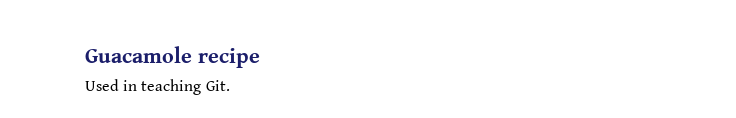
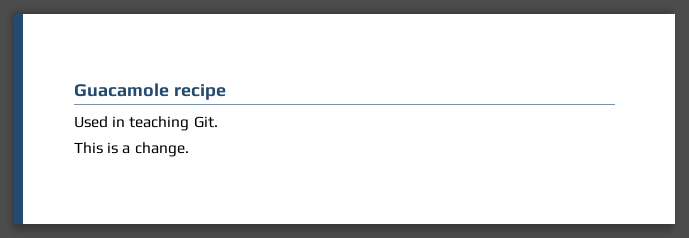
+ This is a change.

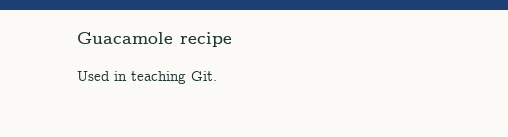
- This is a change.

